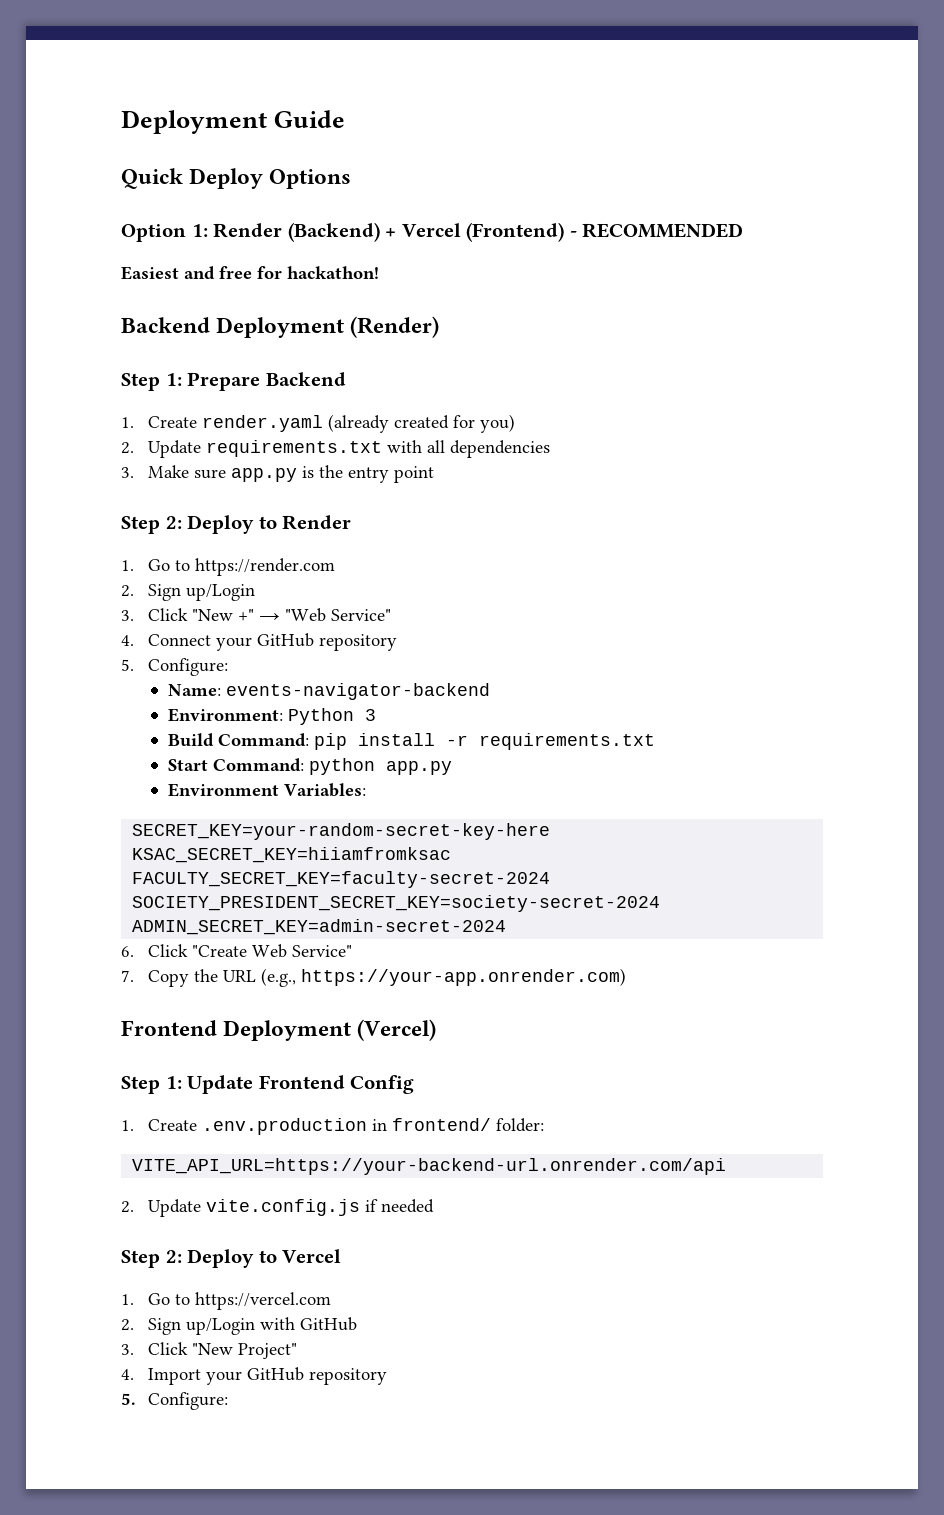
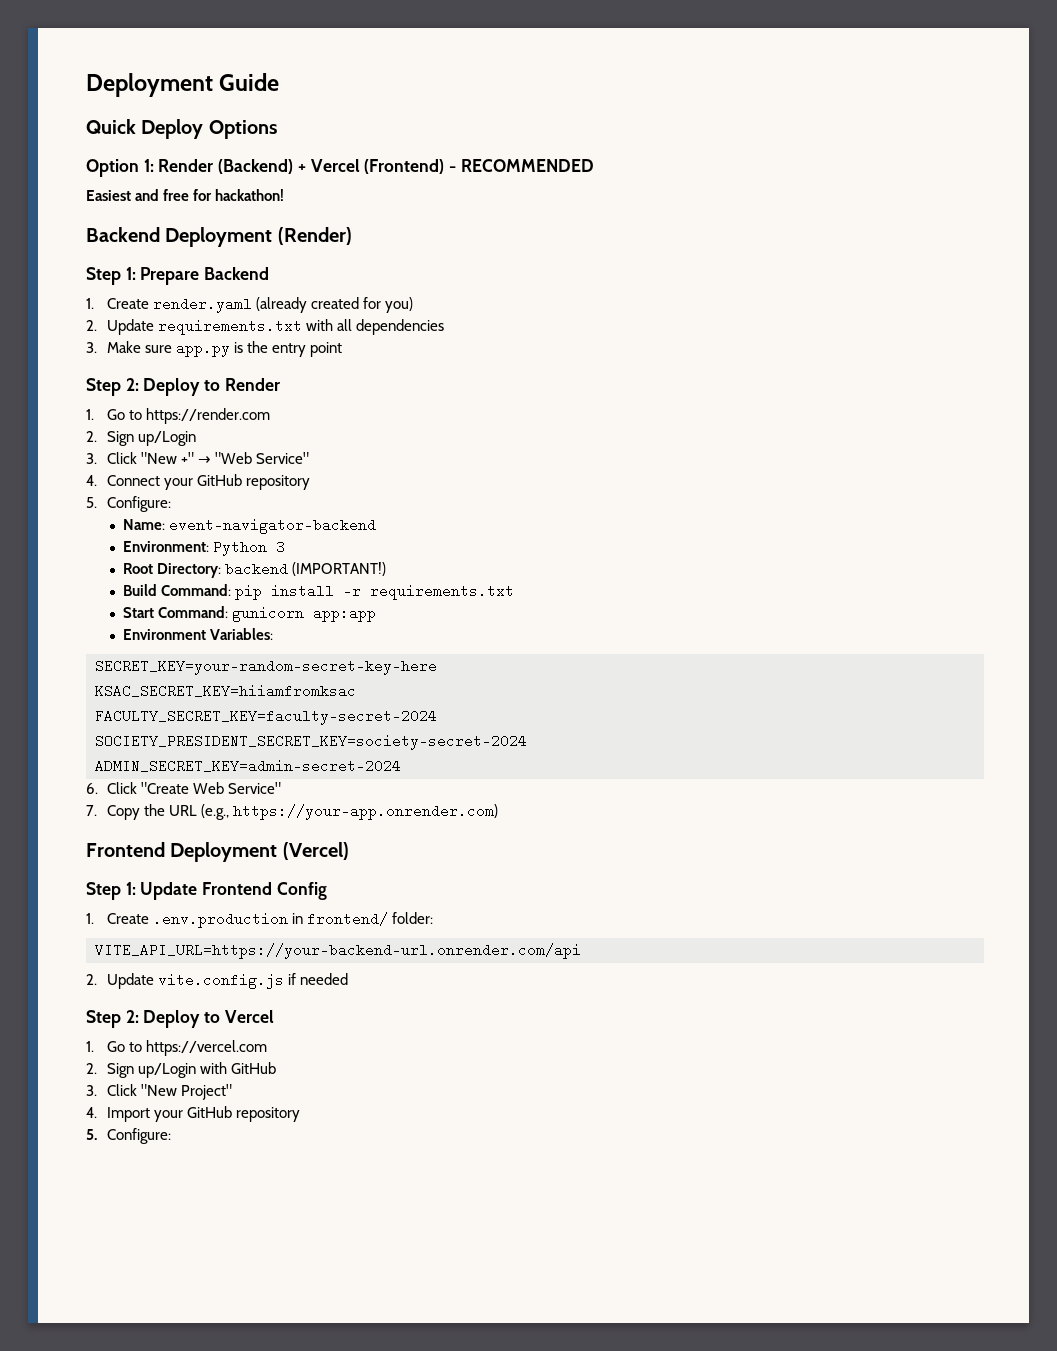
- Name: events-navigator-backend
+ Name: event-navigator-backend
+ Root Directory: backend (IMPORTANT!)
- Start Command: python app.py
+ Start Command: gunicorn app:app

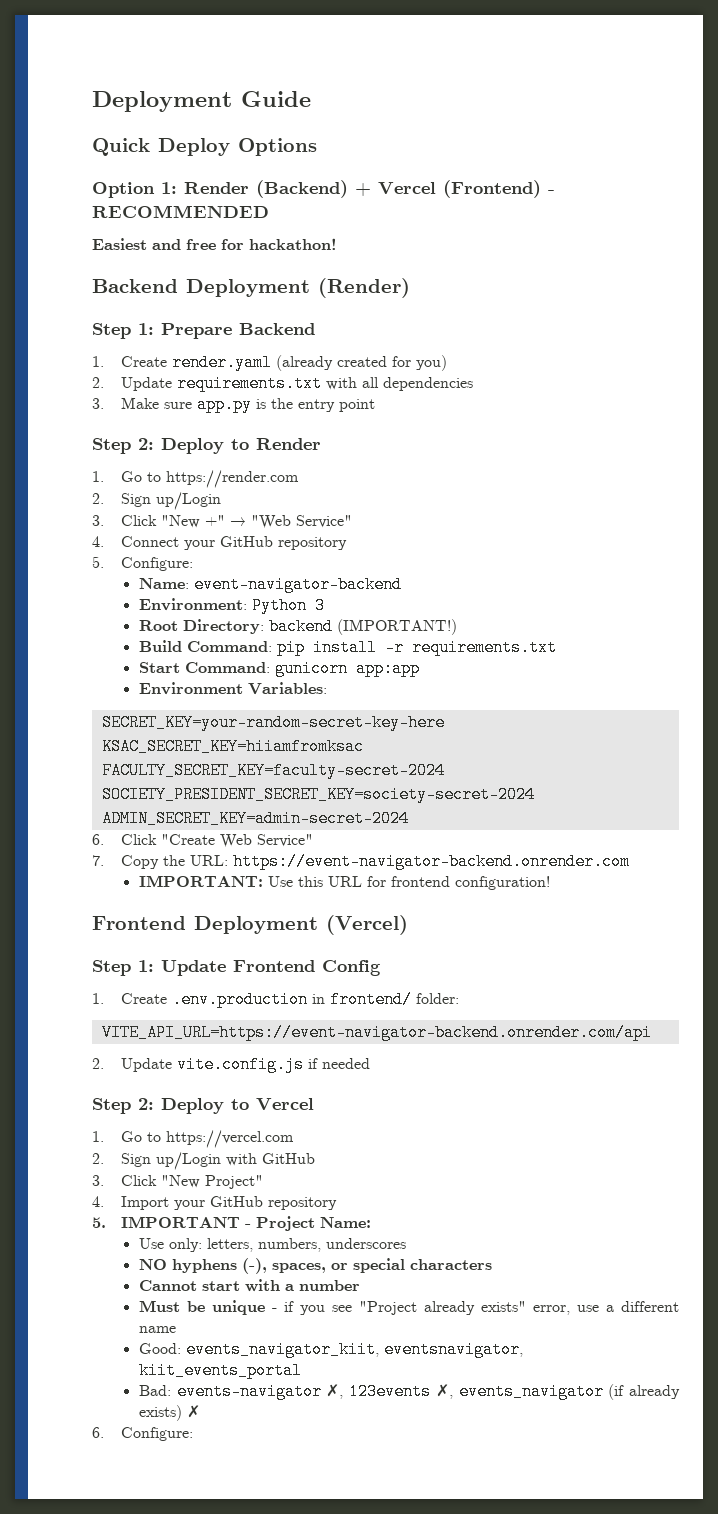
- 7. Copy the URL (e.g., https://your-app.onrender.com)
+ 7. Copy the URL: https://event-navigator-backend.onrender.com
+ IMPORTANT: Use this URL for frontend configuration!
- VITE_API_URL=https://your-backend-url.onrender.com/api
+ VITE_API_URL=https://event-navigator-backend.onrender.com/api
  4. Import your GitHub repository
- 5. Configure:
+ 5. IMPORTANT - Project Name:
+ Use only: letters, numbers, underscores
+ NO hyphens (-), spaces, or special characters
+ Cannot start with a number
+ Must be unique - if you see "Project already exists" error, use a different name
+ Good: events_navigator_kiit, eventsnavigator, kiit_events_portal
+ Bad: events-navigator ✗, 123events ✗, events_navigator (if already exists) ✗
+ 6. Configure:

